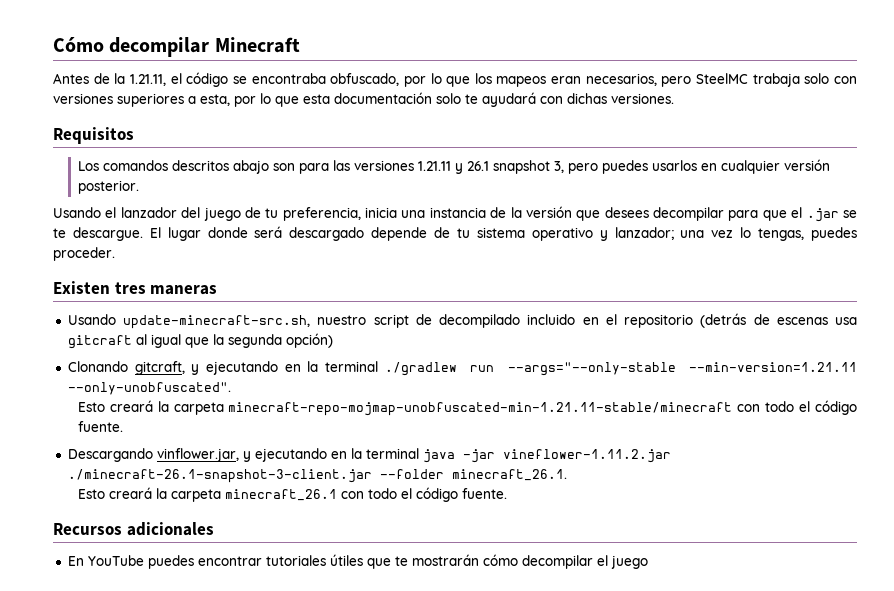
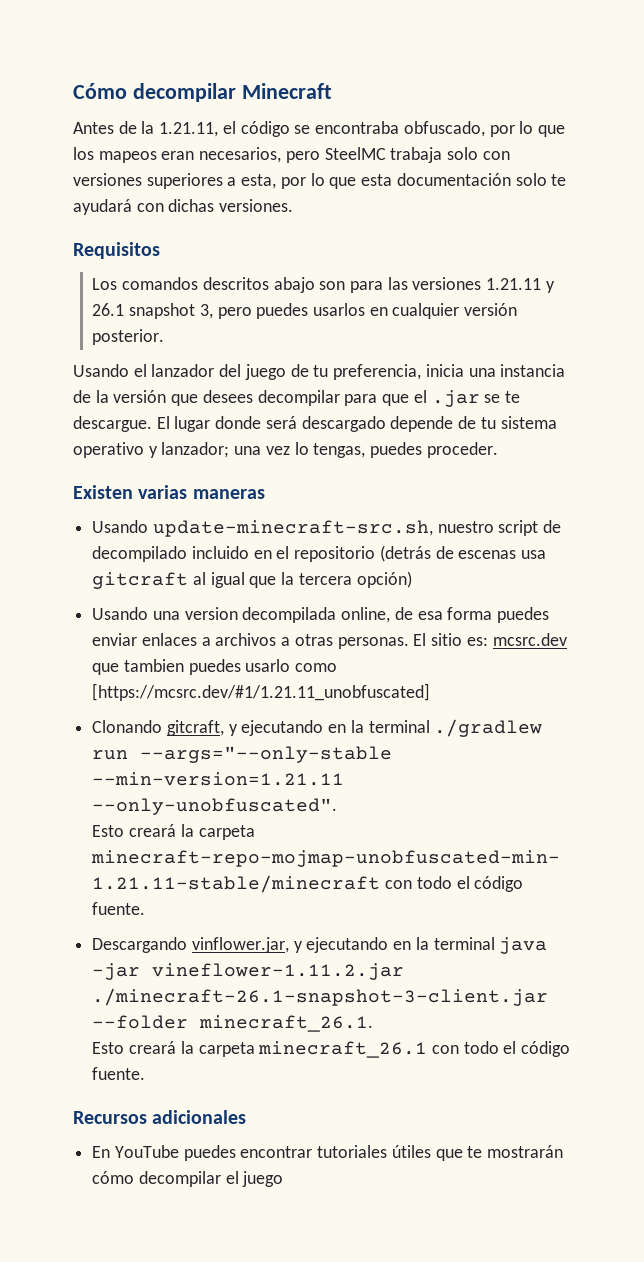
- Existen tres maneras
+ Existen varias maneras
- Usando update-minecraft-src.sh, nuestro script de decompilado incluido en el repositorio (detrás de escenas usa gitcraft al igual que la segunda opción)
+ Usando update-minecraft-src.sh, nuestro script de decompilado incluido en el repositorio (detrás de escenas usa gitcraft al igual que la tercera opción)
+ Usando una version decompilada online, de esa forma puedes enviar enlaces a archivos a otras personas. El sitio es: mcsrc.dev que tambien puedes usarlo como [https://mcsrc.dev/#1/1.21.11_unobfuscated]

